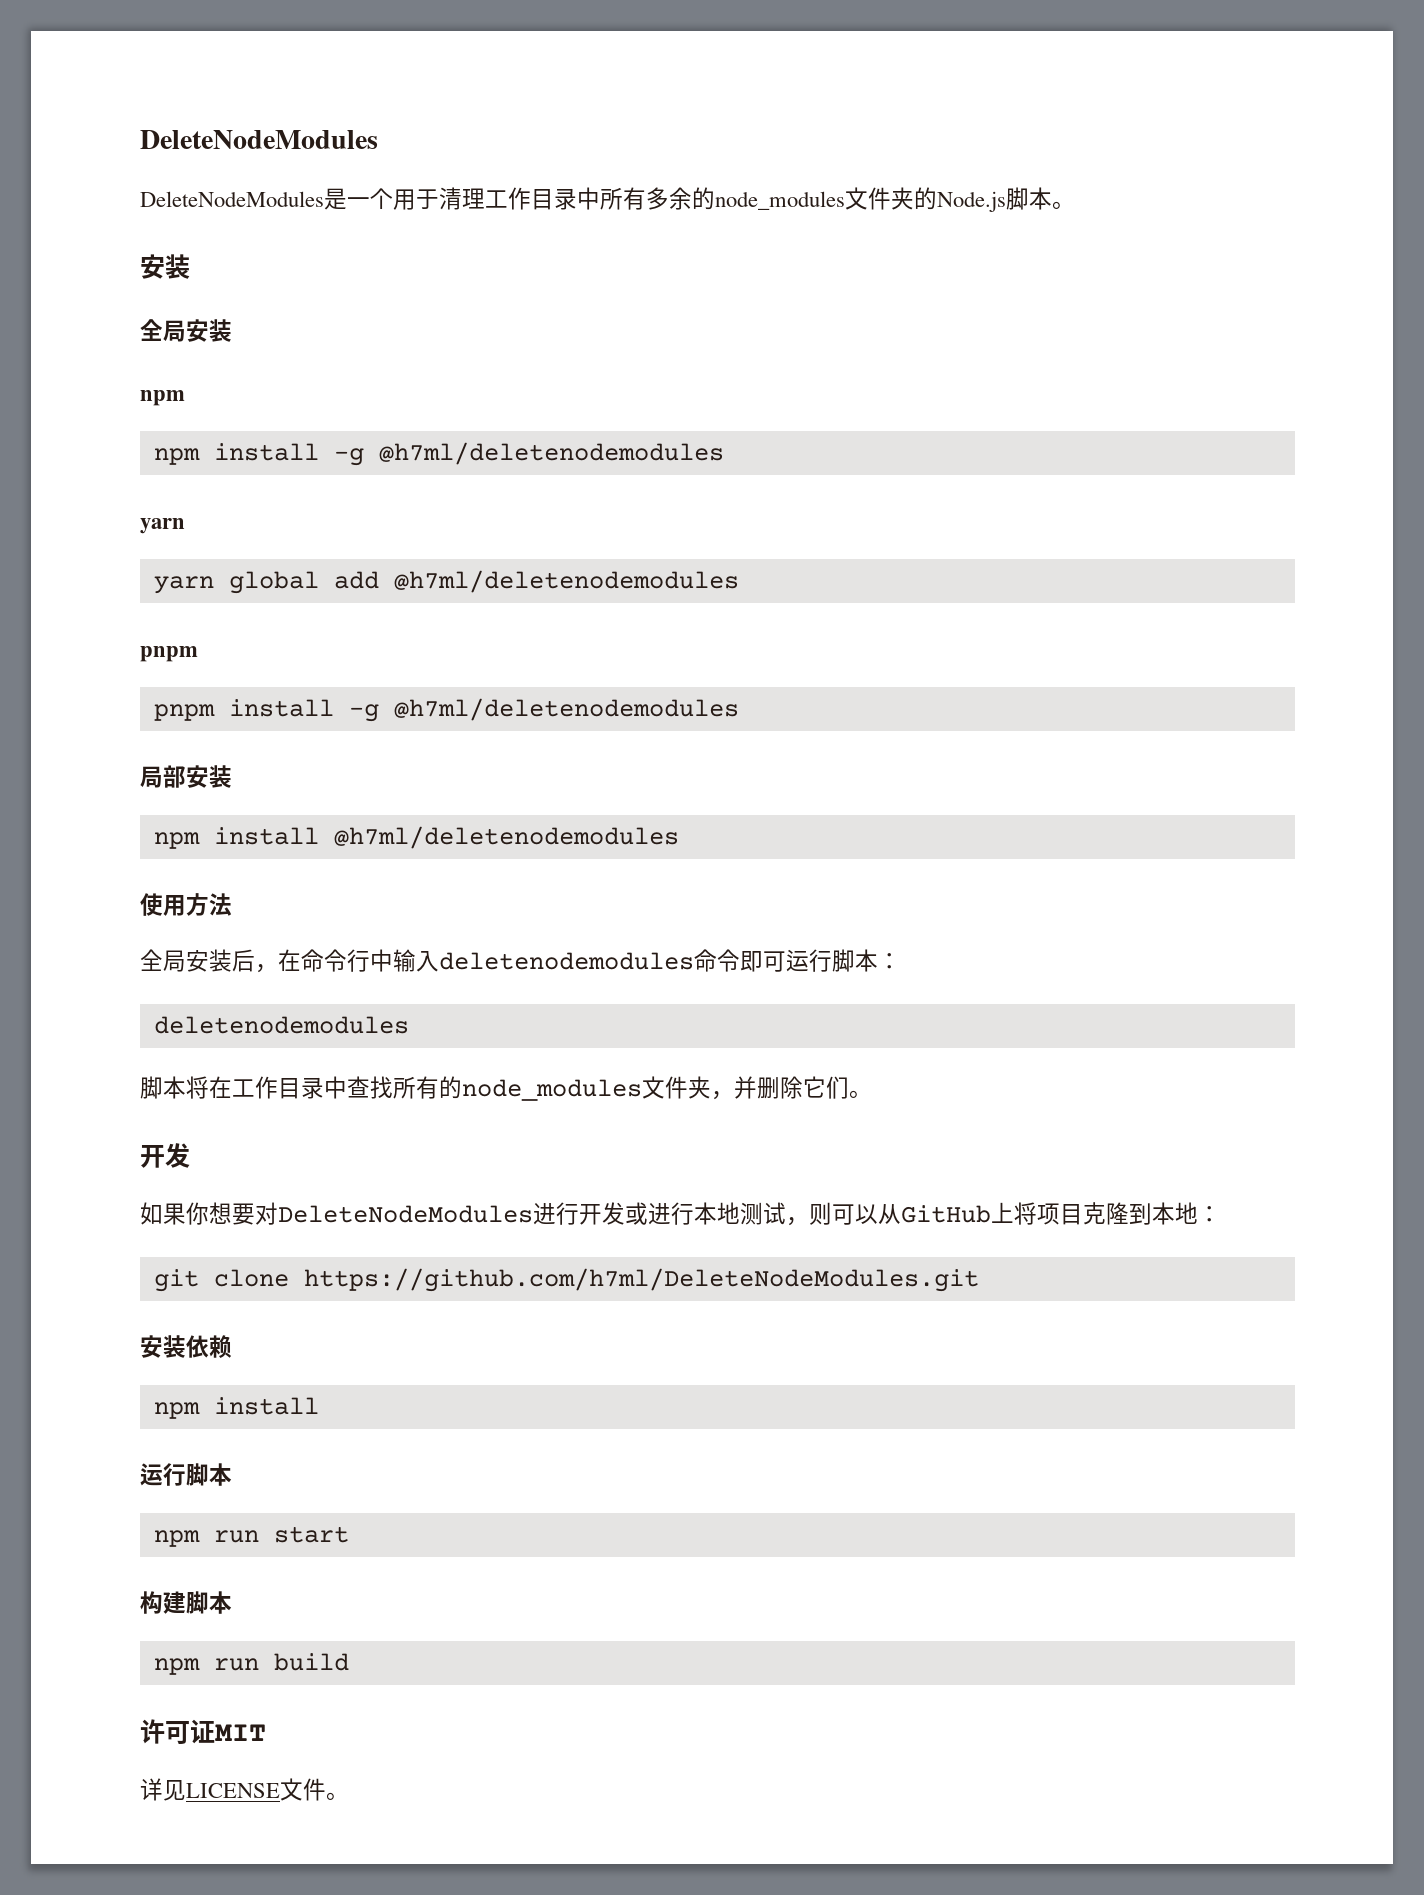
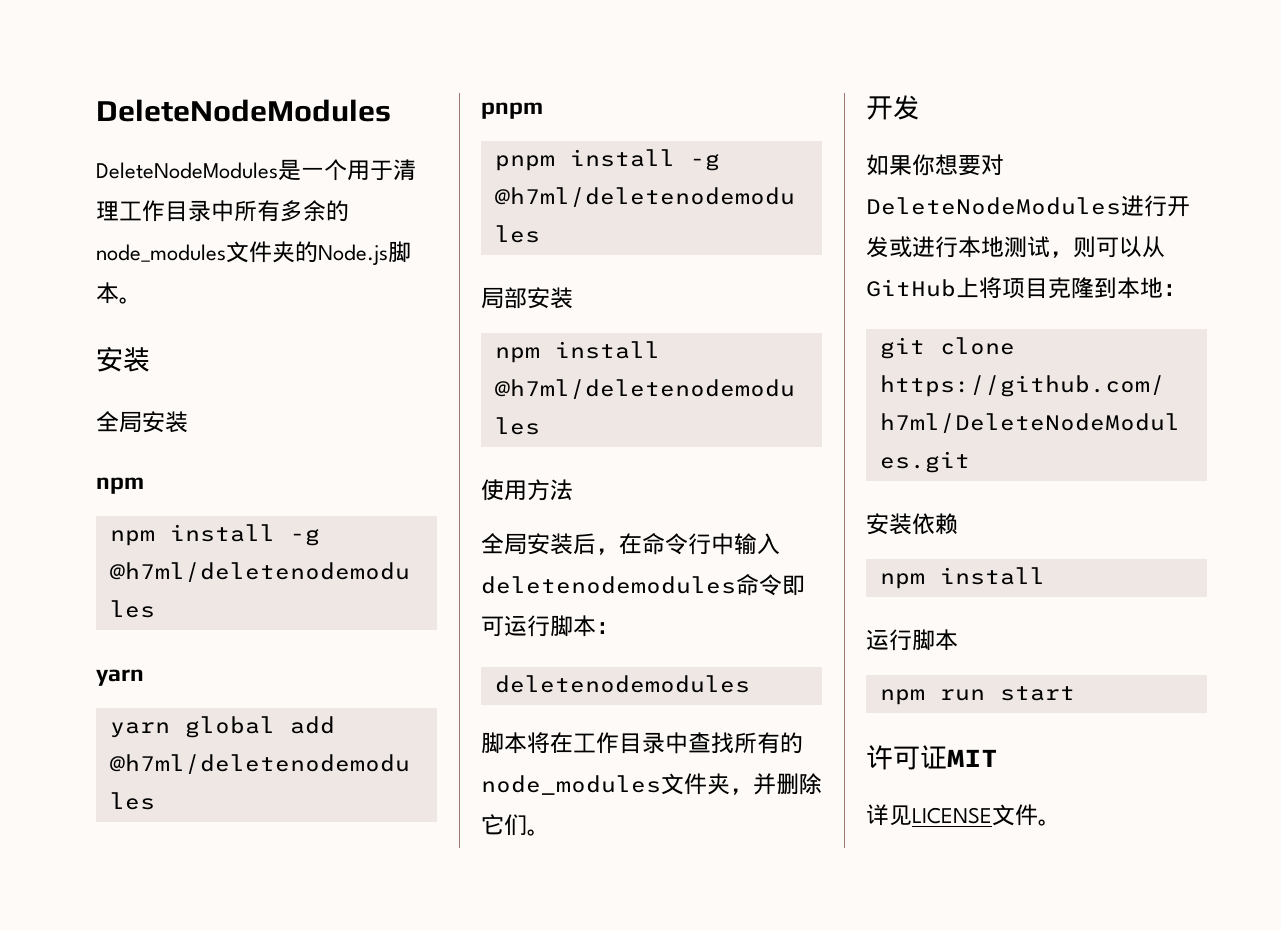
- 构建脚本
- npm run build

